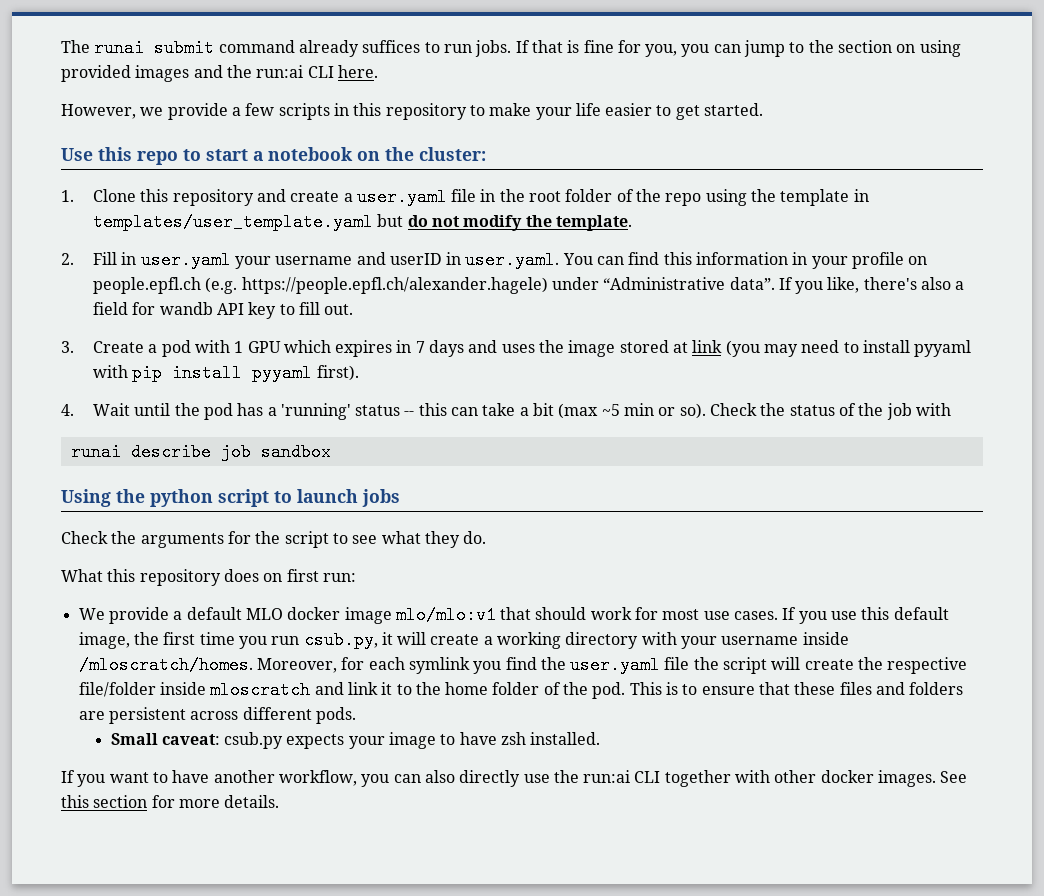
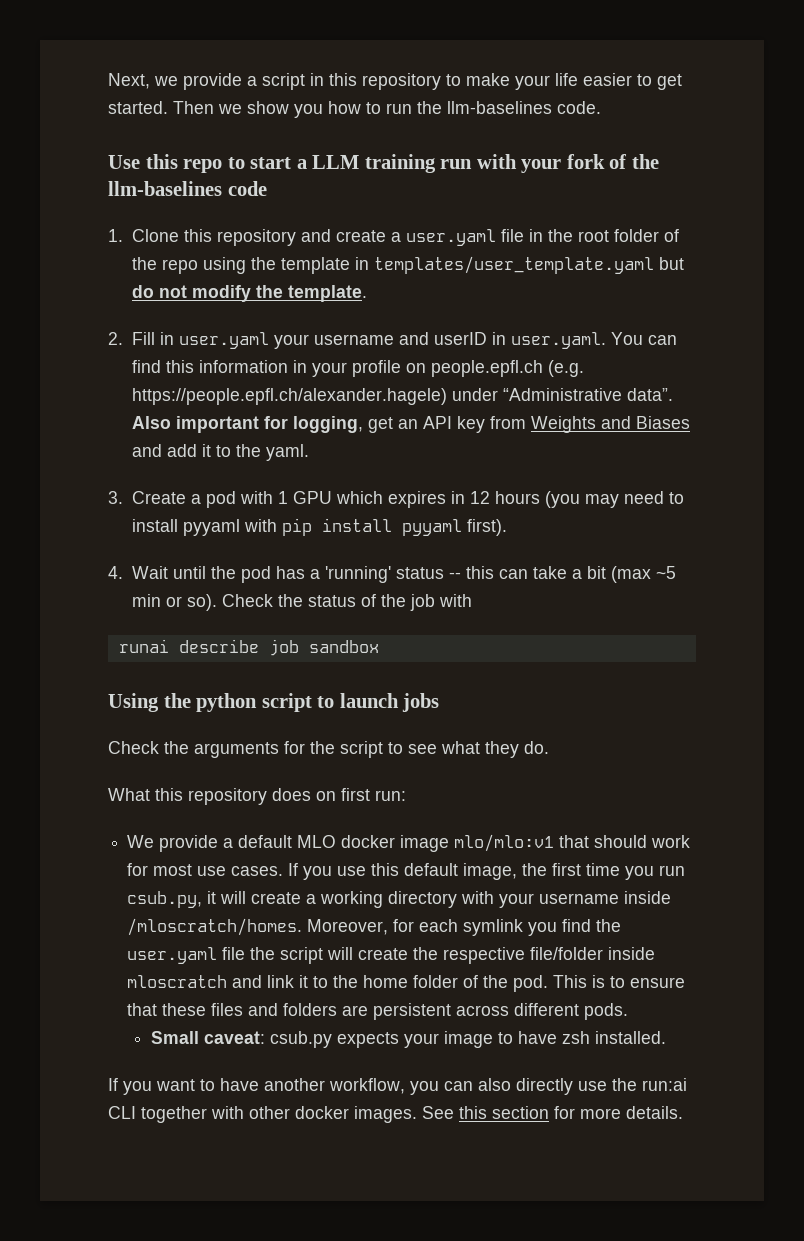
- The runai submit command already suffices to run jobs. If that is fine for you, you can jump to the section on using provided images and the run:ai CLI here.
- However, we provide a few scripts in this repository to make your life easier to get started.
+ Next, we provide a script in this repository to make your life easier to get started. Then we show you how to run the llm-baselines code.
- Use this repo to start a notebook on the cluster:
+ Use this repo to start a LLM training run with your fork of the llm-baselines code
- If you like, there's also a field for wandb API key to fill out.
+ Also important for logging, get an API key from Weights and Biases and add it to the yaml.
- 3. Create a pod with 1 GPU which expires in 7 days and uses the image stored at link (you may need to install pyyaml with pip install pyyaml first).
+ 3. Create a pod with 1 GPU which expires in 12 hours (you may need to install pyyaml with pip install pyyaml first).

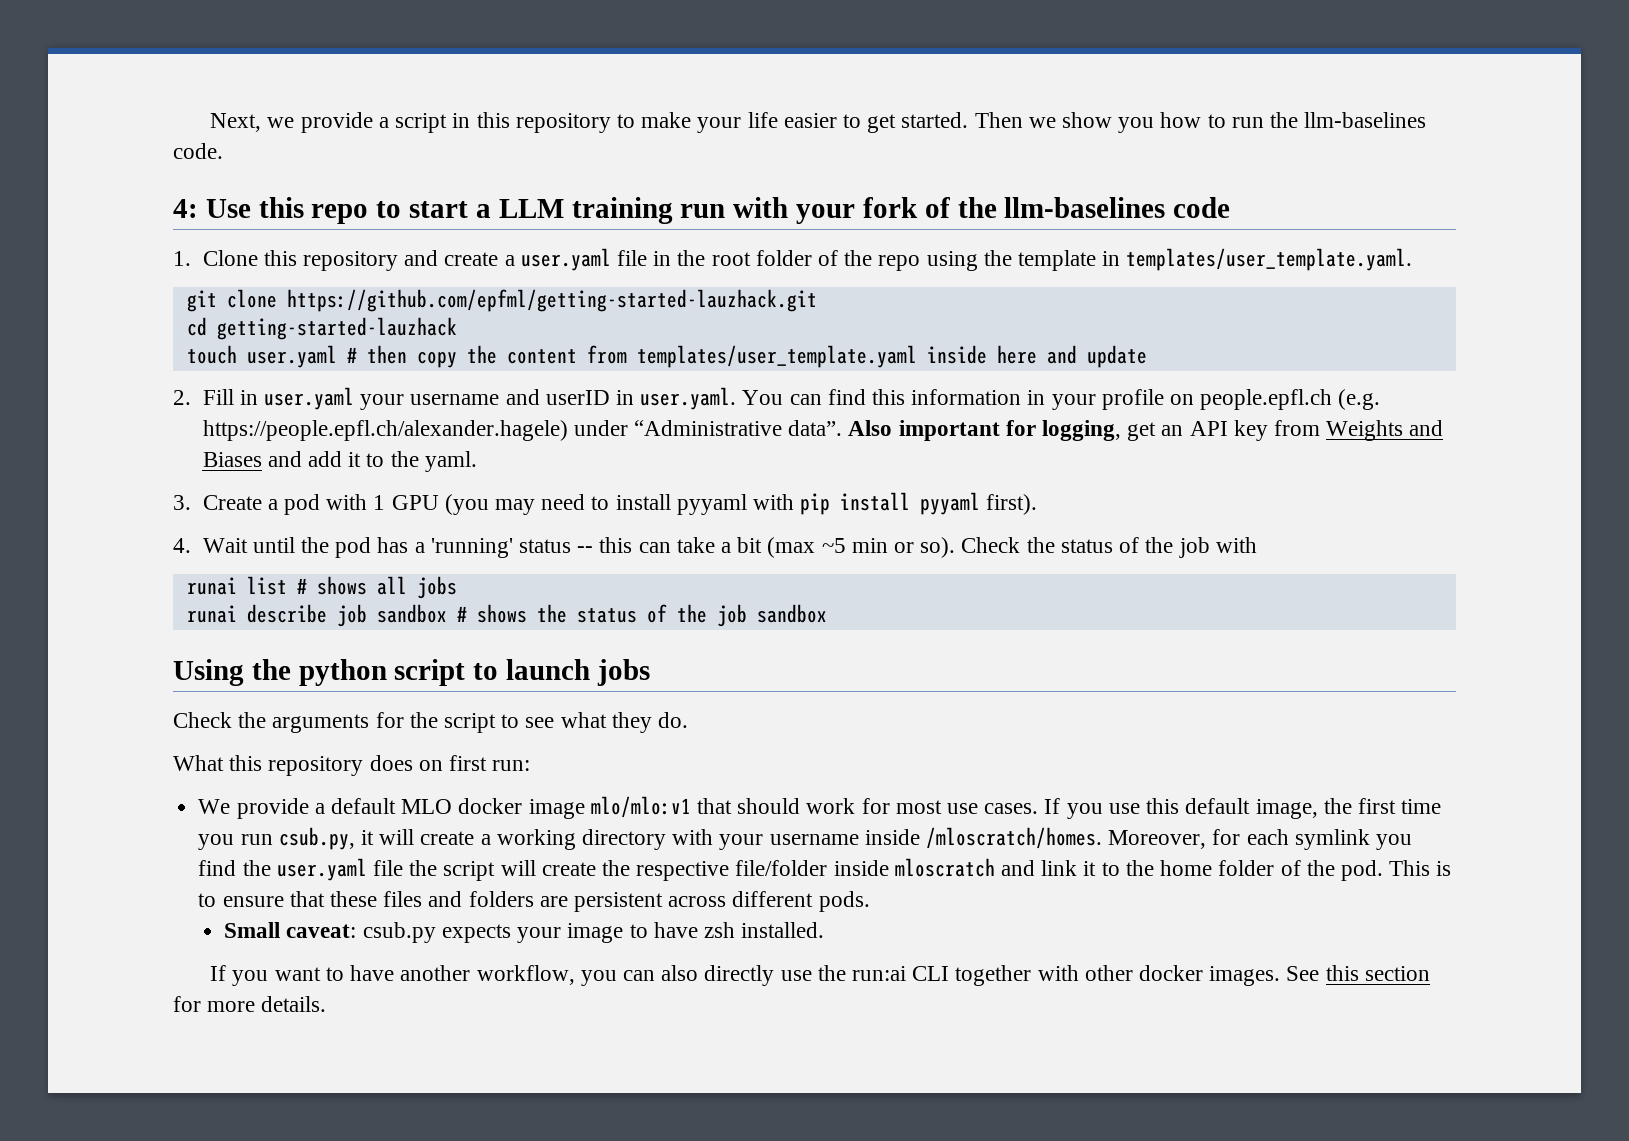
- Use this repo to start a LLM training run with your fork of the llm-baselines code
+ 4: Use this repo to start a LLM training run with your fork of the llm-baselines code
- 1. Clone this repository and create a user.yaml file in the root folder of the repo using the template in templates/user_template.yaml but do not modify the template.
+ 1. Clone this repository and create a user.yaml file in the root folder of the repo using the template in templates/user_template.yaml.
+ git clone https://github.com/epfml/getting-started-lauzhack.git
+ cd getting-started-lauzhack
+ touch user.yaml # then copy the content from templates/user_template.yaml inside here and update
- 3. Create a pod with 1 GPU which expires in 12 hours (you may need to install pyyaml with pip install pyyaml first).
+ 3. Create a pod with 1 GPU (you may need to install pyyaml with pip install pyyaml first).
- runai describe job sandbox
+ runai list # shows all jobs
+ runai describe job sandbox # shows the status of the job sandbox

